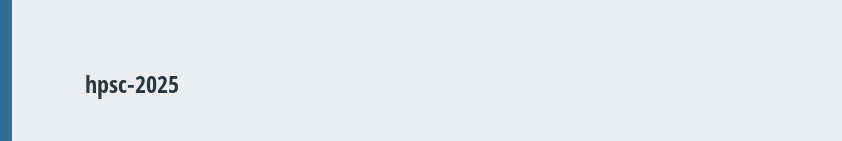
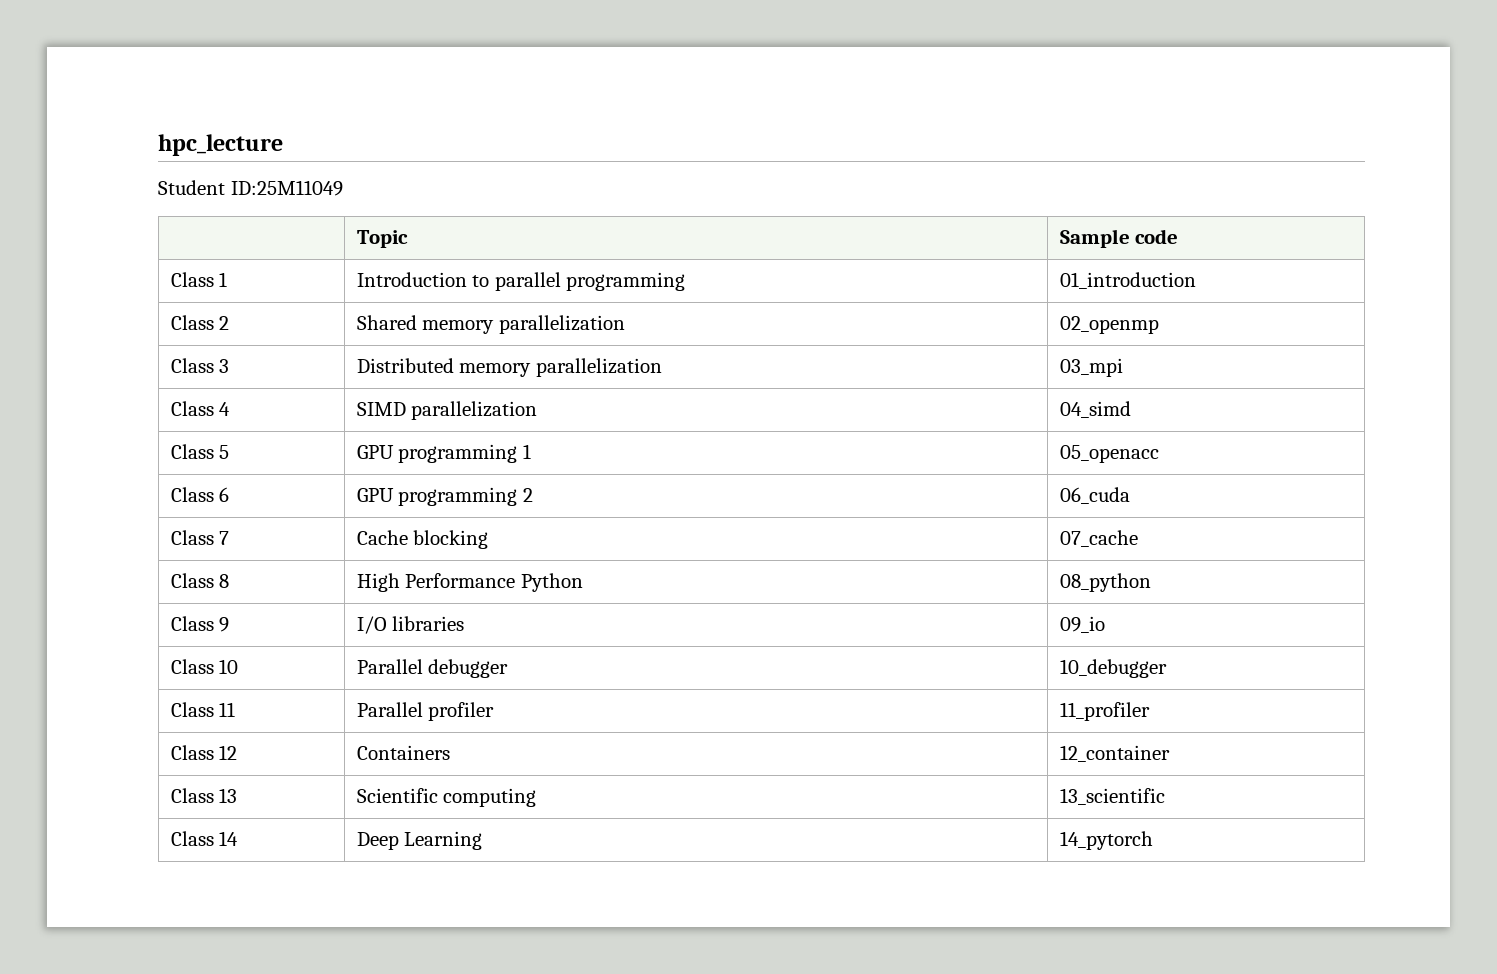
- hpsc-2025
+ hpc_lecture
+ Student ID:25M11049
+ | Topic | Sample code
+ Class 1 | Introduction to parallel programming | 01_introduction
+ Class 2 | Shared memory parallelization | 02_openmp
+ Class 3 | Distributed memory parallelization | 03_mpi
+ Class 4 | SIMD parallelization | 04_simd
+ Class 5 | GPU programming 1 | 05_openacc
+ Class 6 | GPU programming 2 | 06_cuda
+ Class 7 | Cache blocking | 07_cache
+ Class 8 | High Performance Python | 08_python
+ Class 9 | I/O libraries | 09_io
+ Class 10 | Parallel debugger | 10_debugger
+ Class 11 | Parallel profiler | 11_profiler
+ Class 12 | Containers | 12_container
+ Class 13 | Scientific computing | 13_scientific
+ Class 14 | Deep Learning | 14_pytorch

